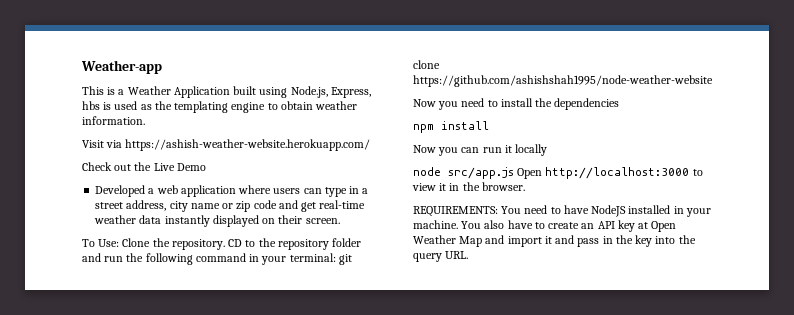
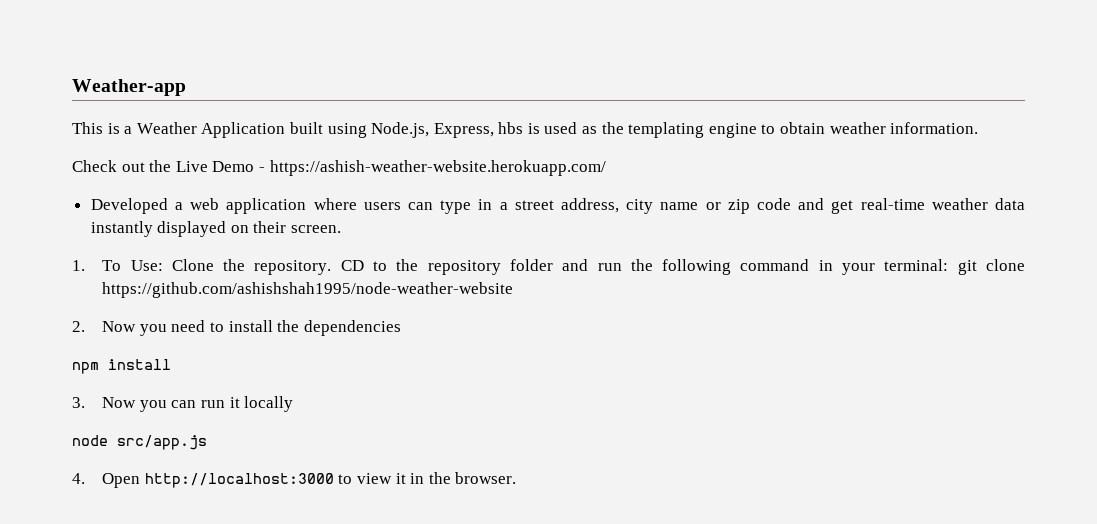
- Visit via https://ashish-weather-website.herokuapp.com/
- Check out the Live Demo
+ Check out the Live Demo - https://ashish-weather-website.herokuapp.com/
- To Use: Clone the repository.
+ 1. To Use: Clone the repository.
- Now you need to install the dependencies
+ 2. Now you need to install the dependencies
- Now you can run it locally
+ 3. Now you can run it locally
- node src/app.js Open http://localhost:3000 to view it in the browser.
+ node src/app.js
+ 4. Open http://localhost:3000 to view it in the browser.
- REQUIREMENTS: You need to have NodeJS installed in your machine. You also have to create an API key at Open Weather Map and import it and pass in the key into the query URL.

